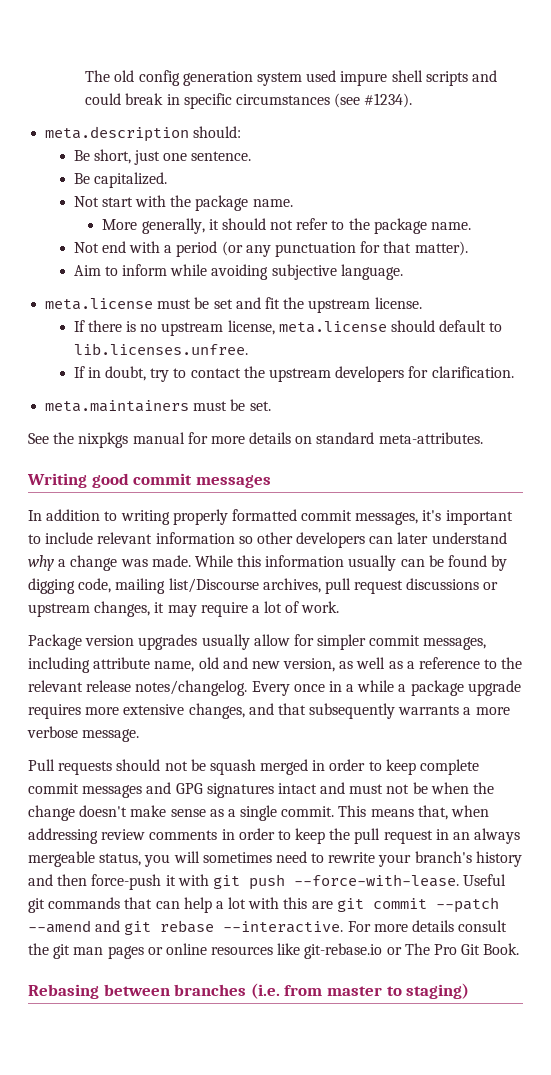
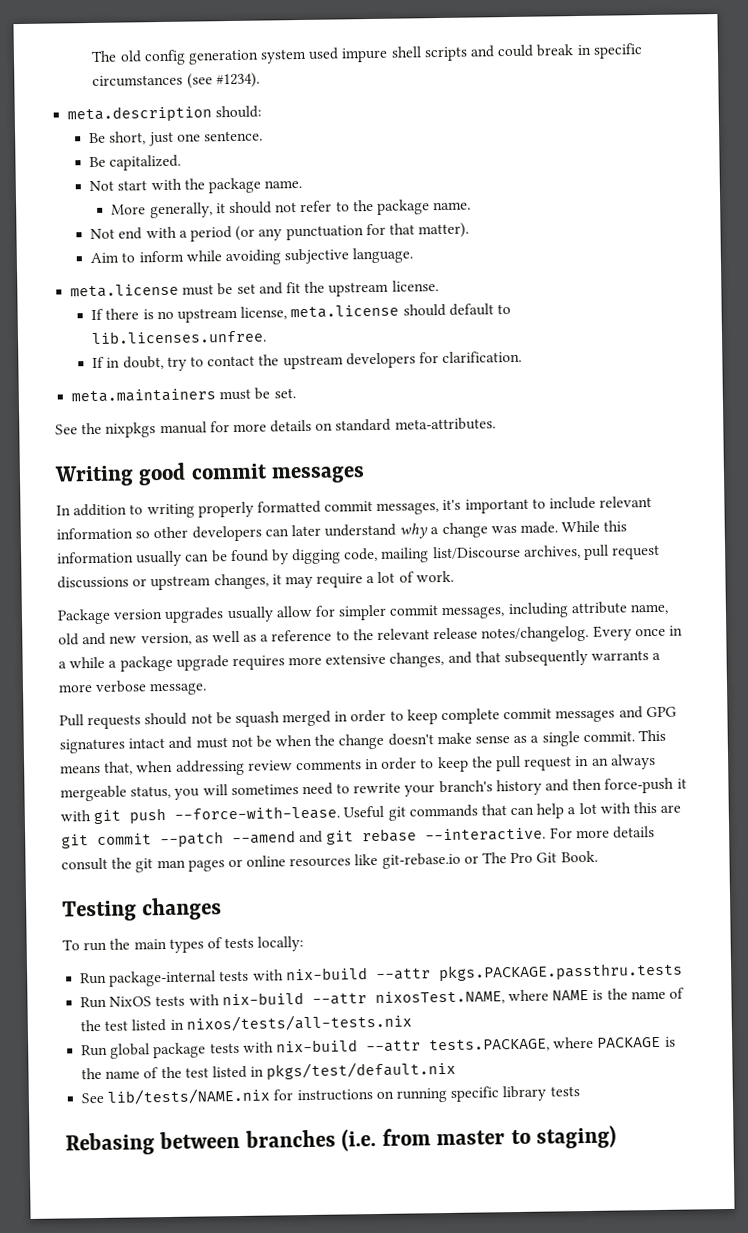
+ Testing changes
+ To run the main types of tests locally:
+ Run package-internal tests with nix-build --attr pkgs.PACKAGE.passthru.tests
+ Run NixOS tests with nix-build --attr nixosTest.NAME, where NAME is the name of the test listed in nixos/tests/all-tests.nix
+ Run global package tests with nix-build --attr tests.PACKAGE, where PACKAGE is the name of the test listed in pkgs/test/default.nix
+ See lib/tests/NAME.nix for instructions on running specific library tests

